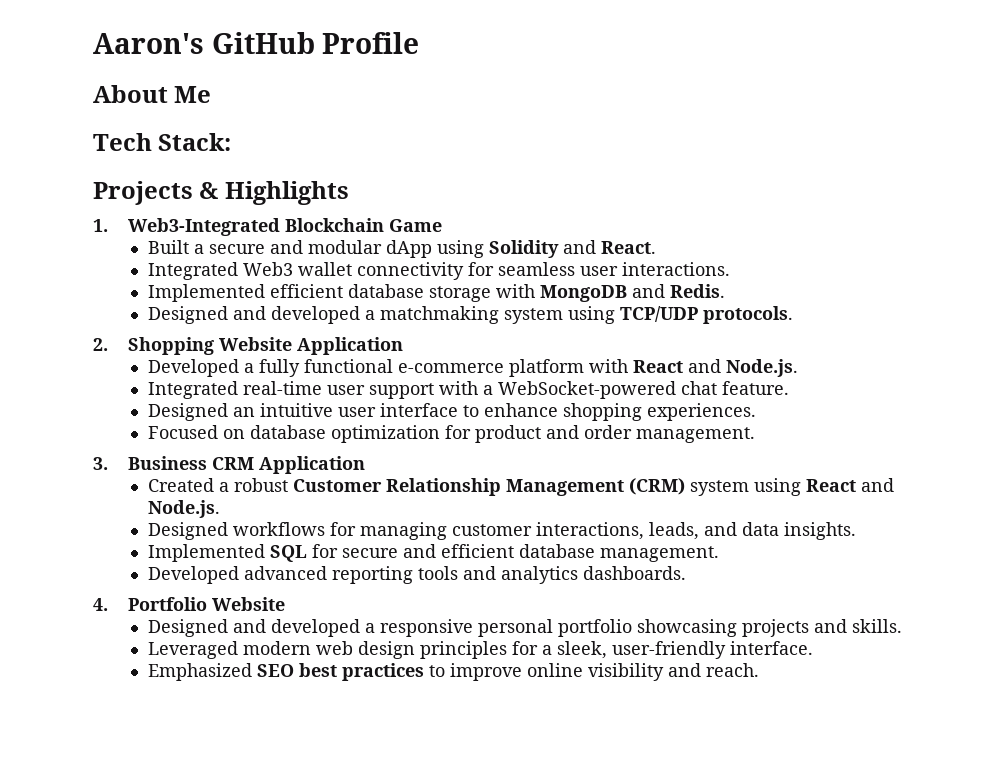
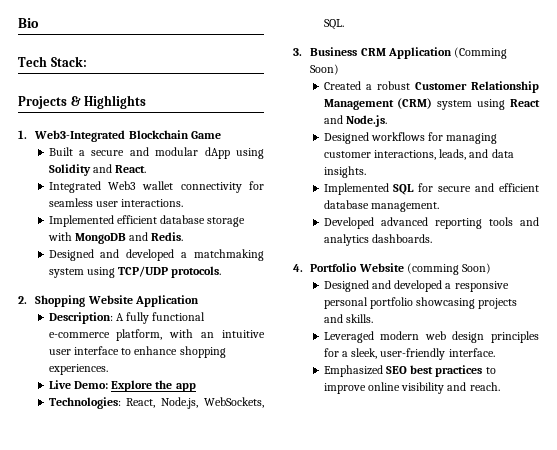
- Aaron's GitHub Profile
- About Me
+ Bio
- Developed a fully functional e-commerce platform with React and Node.js.
- Integrated real-time user support with a WebSocket-powered chat feature.
- Designed an intuitive user interface to enhance shopping experiences.
+ Description: A fully functional e-commerce platform, with an intuitive user interface to enhance shopping experiences.
- Focused on database optimization for product and order management.
+ Live Demo: Explore the app
+ Technologies: React, Node.js, WebSockets, SQL.
- 3. Business CRM Application
+ 3. Business CRM Application (Comming Soon)
- 4. Portfolio Website
+ 4. Portfolio Website (comming Soon)

